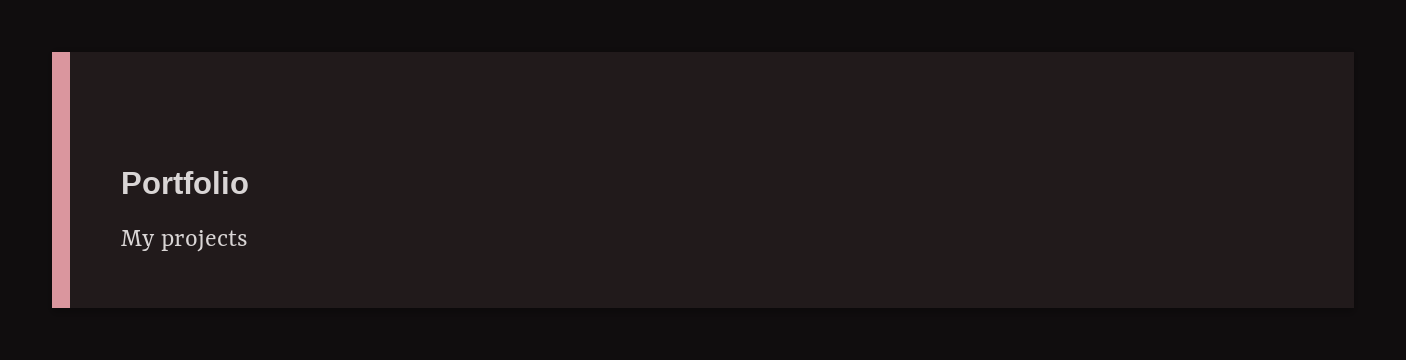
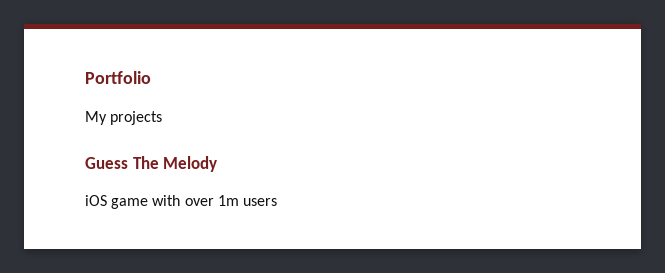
+ Guess The Melody
+ iOS game with over 1m users

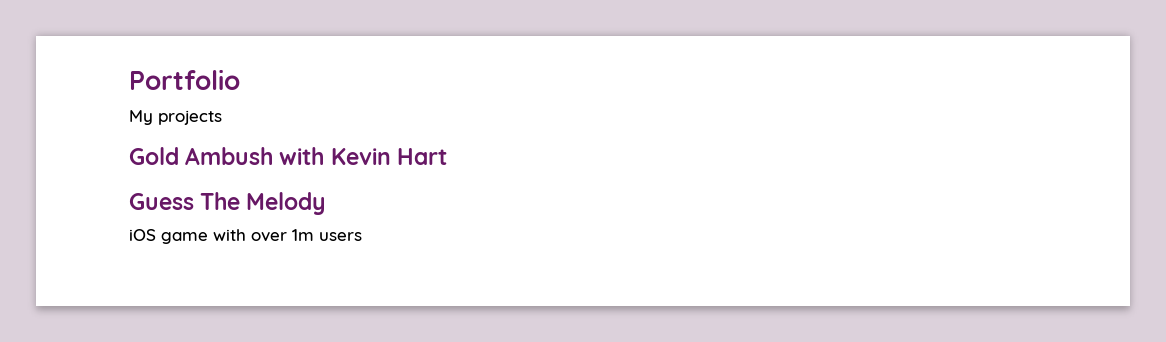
+ Gold Ambush with Kevin Hart

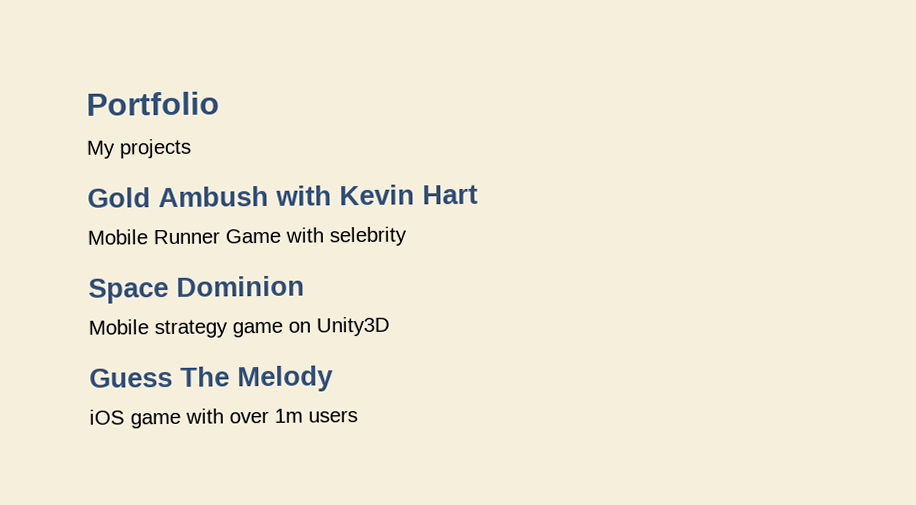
+ Mobile Runner Game with selebrity
+ Space Dominion
+ Mobile strategy game on Unity3D

